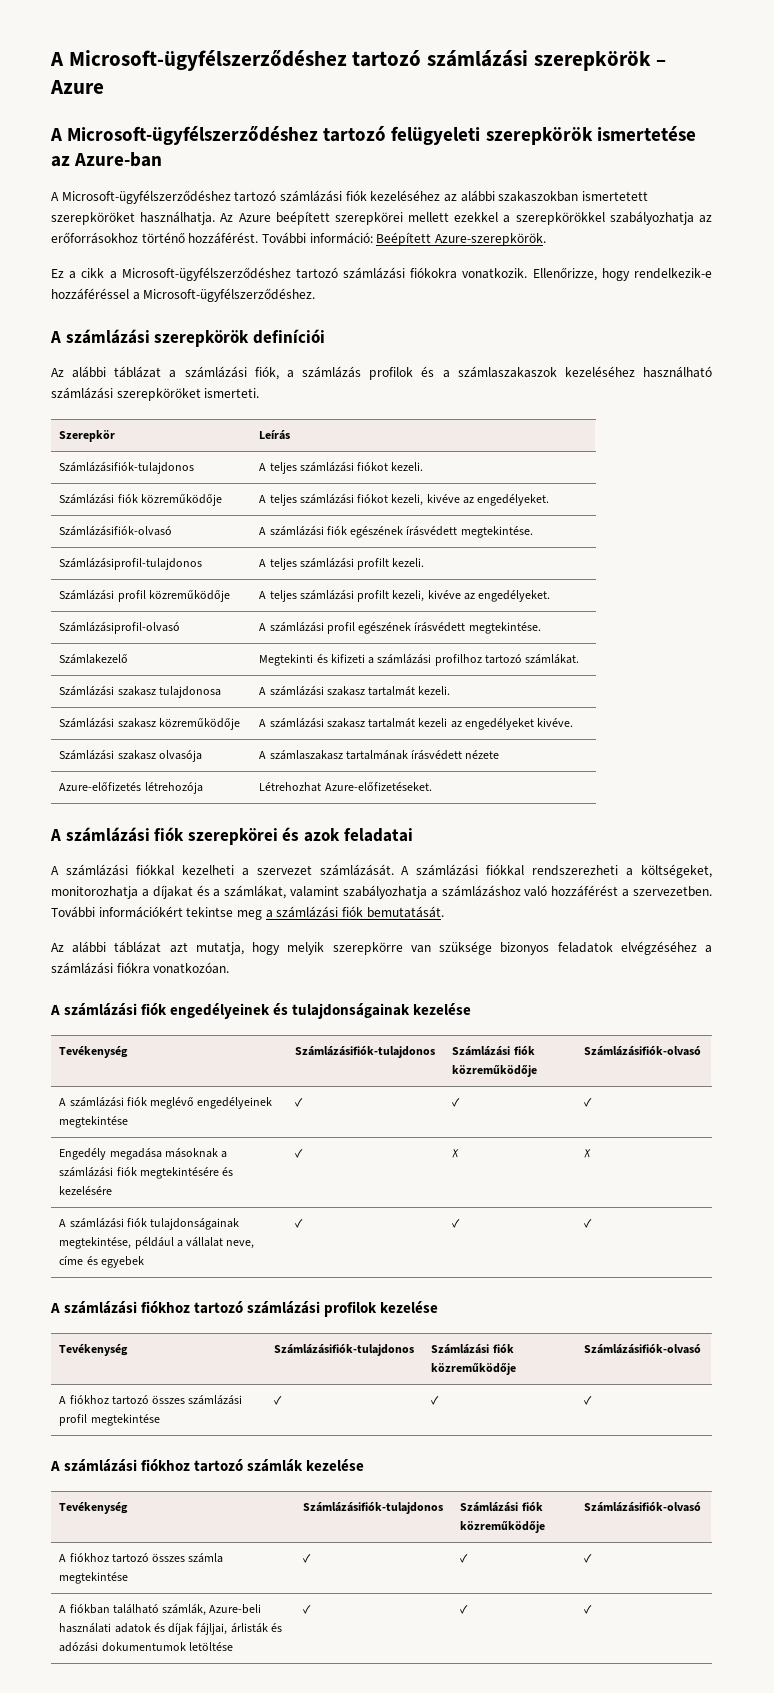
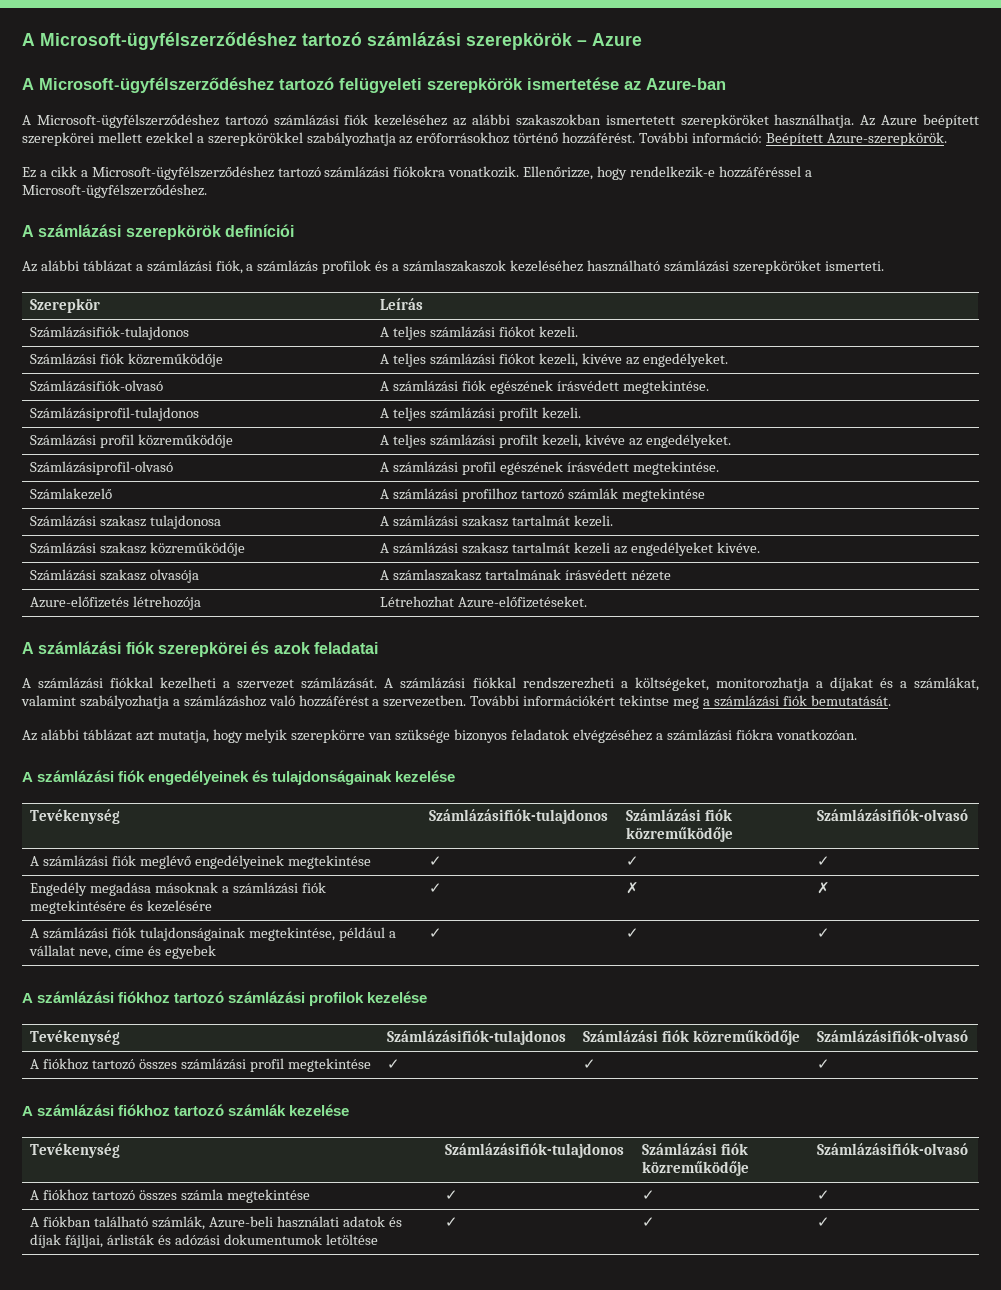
- Számlakezelő | Megtekinti és kifizeti a számlázási profilhoz tartozó számlákat.
+ Számlakezelő | A számlázási profilhoz tartozó számlák megtekintése

